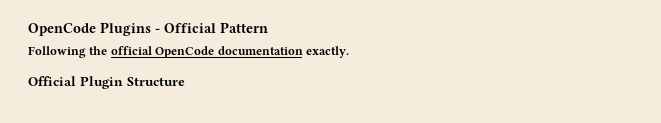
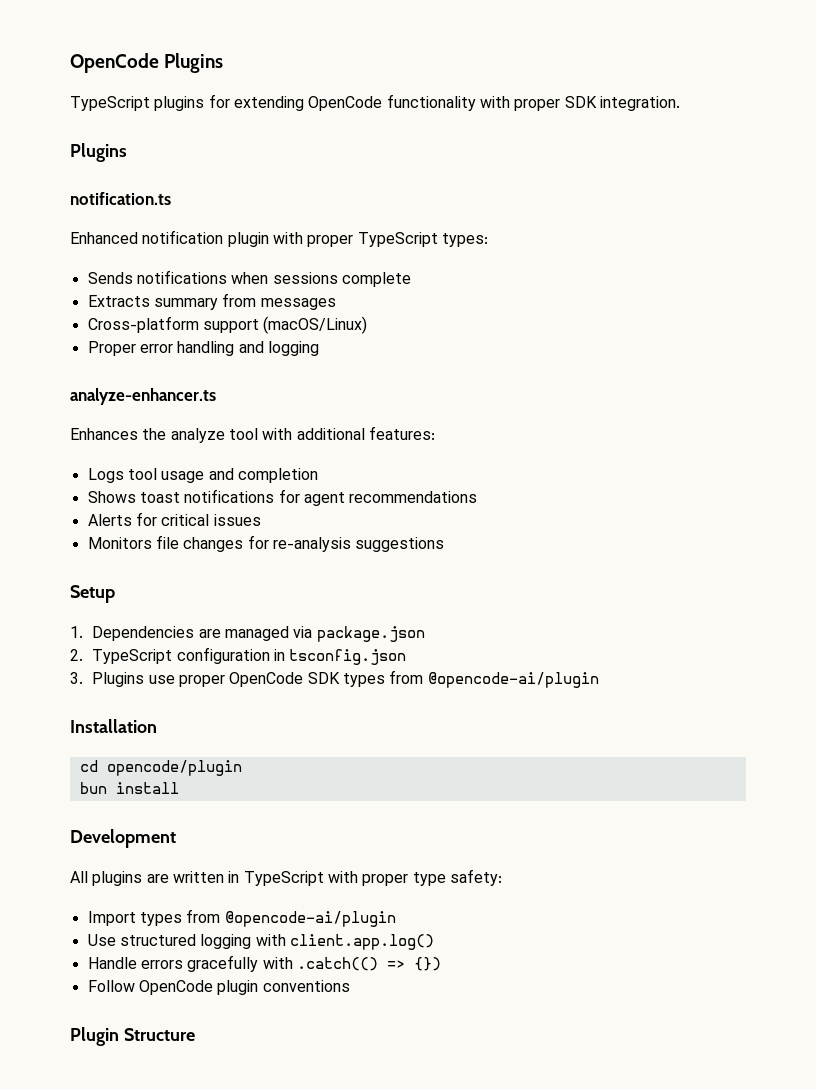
- OpenCode Plugins - Official Pattern
- Following the official OpenCode documentation exactly.
- Official Plugin Structure
+ OpenCode Plugins
+ TypeScript plugins for extending OpenCode functionality with proper SDK integration.
+ Plugins
+ notification.ts
+ Enhanced notification plugin with proper TypeScript types:
+ Sends notifications when sessions complete
+ Extracts summary from messages
+ Cross-platform support (macOS/Linux)
+ Proper error handling and logging
+ analyze-enhancer.ts
+ Enhances the analyze tool with additional features:
+ Logs tool usage and completion
+ Shows toast notifications for agent recommendations
+ Alerts for critical issues
+ Monitors file changes for re-analysis suggestions
+ Setup
+ 1. Dependencies are managed via package.json
+ 2. TypeScript configuration in tsconfig.json
+ 3. Plugins use proper OpenCode SDK types from @opencode-ai/plugin
+ Installation
+ cd opencode/plugin
+ bun install
+ Development
+ All plugins are written in TypeScript with proper type safety:
+ Import types from @opencode-ai/plugin
+ Use structured logging with client.app.log()
+ Handle errors gracefully with .catch(() => {})
+ Follow OpenCode plugin conventions
+ Plugin Structure

